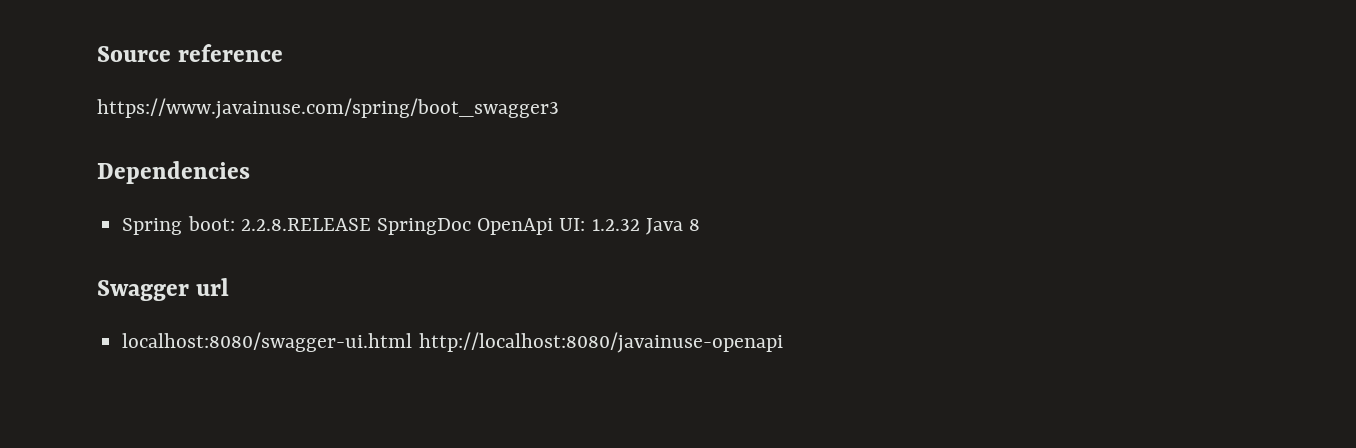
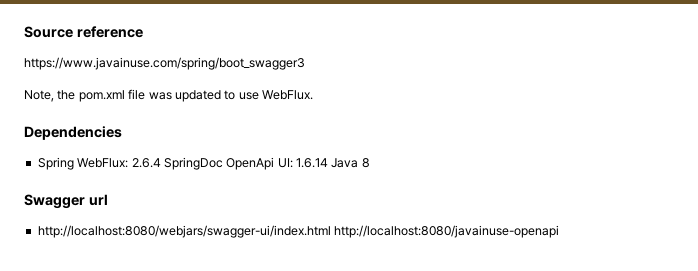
+ Note, the pom.xml file was updated to use WebFlux.
- Spring boot: 2.2.8.RELEASE SpringDoc OpenApi UI: 1.2.32 Java 8
+ Spring WebFlux: 2.6.4 SpringDoc OpenApi UI: 1.6.14 Java 8
- localhost:8080/swagger-ui.html http://localhost:8080/javainuse-openapi
+ http://localhost:8080/webjars/swagger-ui/index.html http://localhost:8080/javainuse-openapi

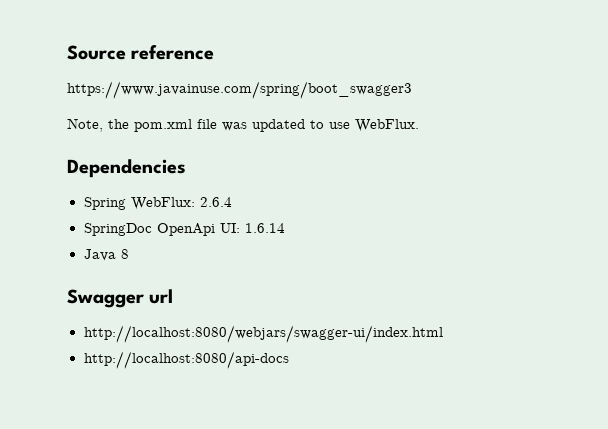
- Spring WebFlux: 2.6.4 SpringDoc OpenApi UI: 1.6.14 Java 8
+ Spring WebFlux: 2.6.4
+ SpringDoc OpenApi UI: 1.6.14
+ Java 8
- http://localhost:8080/webjars/swagger-ui/index.html http://localhost:8080/javainuse-openapi
+ http://localhost:8080/webjars/swagger-ui/index.html
+ http://localhost:8080/api-docs

